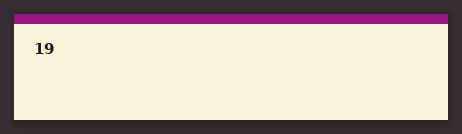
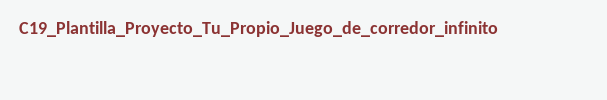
- 19
+ C19_Plantilla_Proyecto_Tu_Propio_Juego_de_corredor_infinito

